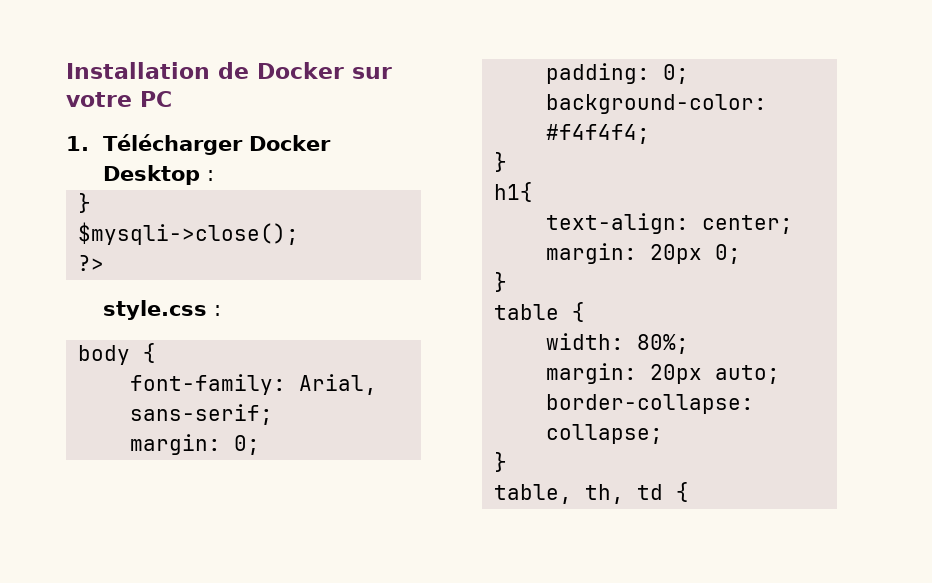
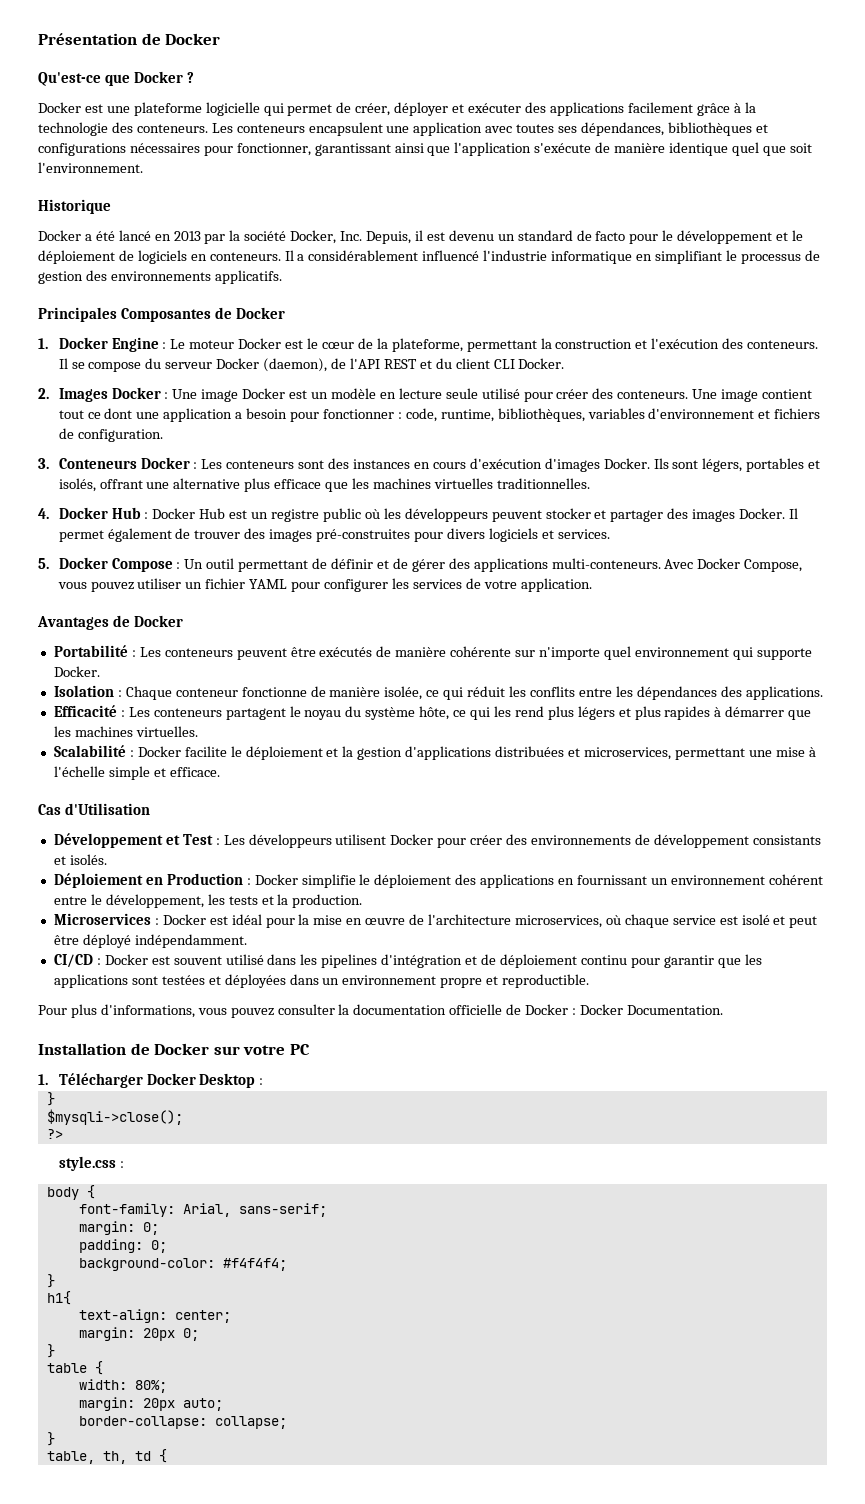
+ Présentation de Docker
+ Qu'est-ce que Docker ?
+ Docker est une plateforme logicielle qui permet de créer, déployer et exécuter des applications facilement grâce à la technologie des conteneurs. Les conteneurs encapsulent une application avec toutes ses dépendances, bibliothèques et configurations nécessaires pour fonctionner, garantissant ainsi que l'application s'exécute de manière identique quel que soit l'environnement.
+ Historique
+ Docker a été lancé en 2013 par la société Docker, Inc. Depuis, il est devenu un standard de facto pour le développement et le déploiement de logiciels en conteneurs. Il a considérablement influencé l'industrie informatique en simplifiant le processus de gestion des environnements applicatifs.
+ Principales Composantes de Docker
+ 1. Docker Engine : Le moteur Docker est le cœur de la plateforme, permettant la construction et l'exécution des conteneurs. Il se compose du serveur Docker (daemon), de l'API REST et du client CLI Docker.
+ 2. Images Docker : Une image Docker est un modèle en lecture seule utilisé pour créer des conteneurs. Une image contient tout ce dont une application a besoin pour fonctionner : code, runtime, bibliothèques, variables d'environnement et fichiers de configuration.
+ 3. Conteneurs Docker : Les conteneurs sont des instances en cours d'exécution d'images Docker. Ils sont légers, portables et isolés, offrant une alternative plus efficace que les machines virtuelles traditionnelles.
+ 4. Docker Hub : Docker Hub est un registre public où les développeurs peuvent stocker et partager des images Docker. Il permet également de trouver des images pré-construites pour divers logiciels et services.
+ 5. Docker Compose : Un outil permettant de définir et de gérer des applications multi-conteneurs. Avec Docker Compose, vous pouvez utiliser un fichier YAML pour configurer les services de votre application.
+ Avantages de Docker
+ Portabilité : Les conteneurs peuvent être exécutés de manière cohérente sur n'importe quel environnement qui supporte Docker.
+ Isolation : Chaque conteneur fonctionne de manière isolée, ce qui réduit les conflits entre les dépendances des applications.
+ Efficacité : Les conteneurs partagent le noyau du système hôte, ce qui les rend plus légers et plus rapides à démarrer que les machines virtuelles.
+ Scalabilité : Docker facilite le déploiement et la gestion d'applications distribuées et microservices, permettant une mise à l'échelle simple et efficace.
+ Cas d'Utilisation
+ Développement et Test : Les développeurs utilisent Docker pour créer des environnements de développement consistants et isolés.
+ Déploiement en Production : Docker simplifie le déploiement des applications en fournissant un environnement cohérent entre le développement, les tests et la production.
+ Microservices : Docker est idéal pour la mise en œuvre de l'architecture microservices, où chaque service est isolé et peut être déployé indépendamment.
+ CI/CD : Docker est souvent utilisé dans les pipelines d'intégration et de déploiement continu pour garantir que les applications sont testées et déployées dans un environnement propre et reproductible.
+ Pour plus d'informations, vous pouvez consulter la documentation officielle de Docker : Docker Documentation.

